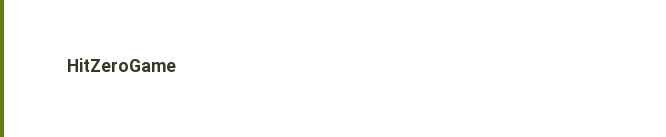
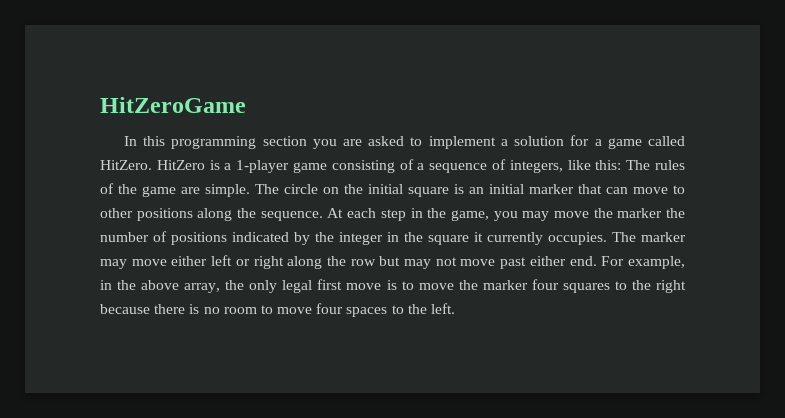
+ In this programming section you are asked to implement a solution for a game called HitZero. HitZero is a 1-player game consisting of a sequence of integers, like this: The rules of the game are simple. The circle on the initial square is an initial marker that can move to other positions along the sequence. At each step in the game, you may move the marker the number of positions indicated by the integer in the square it currently occupies. The marker may move either left or right along the row but may not move past either end. For example, in the above array, the only legal first move is to move the marker four squares to the right because there is no room to move four spaces to the left.

